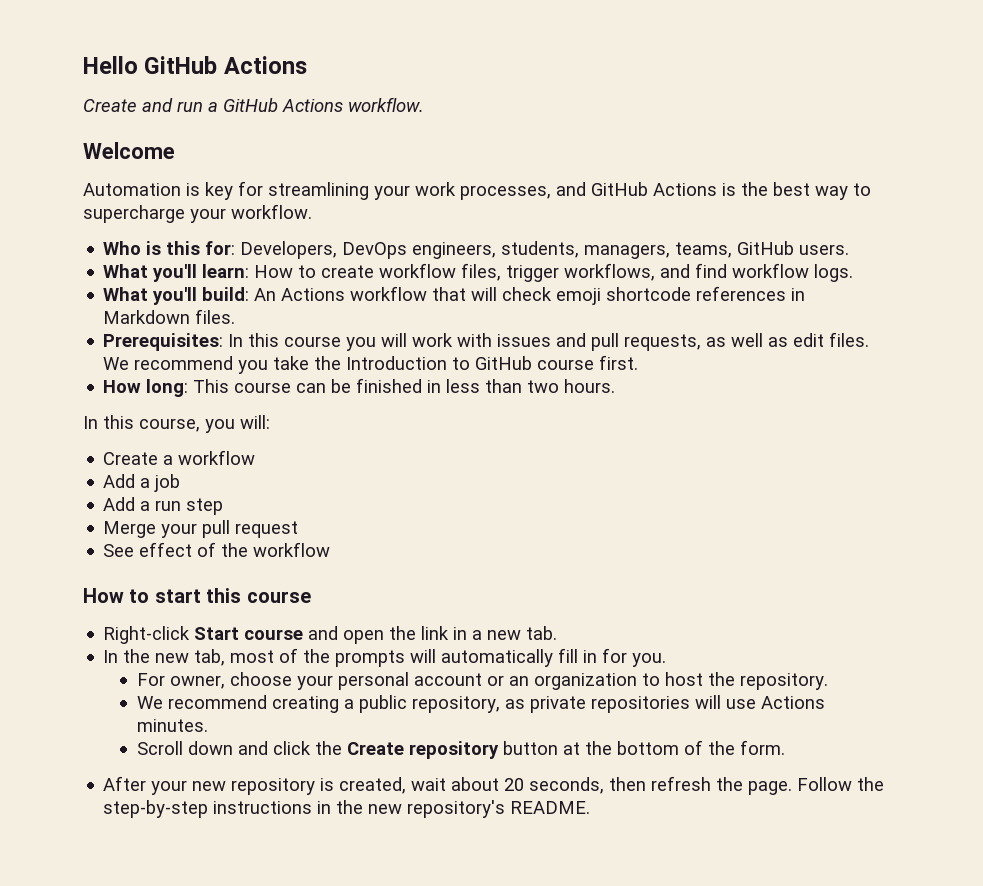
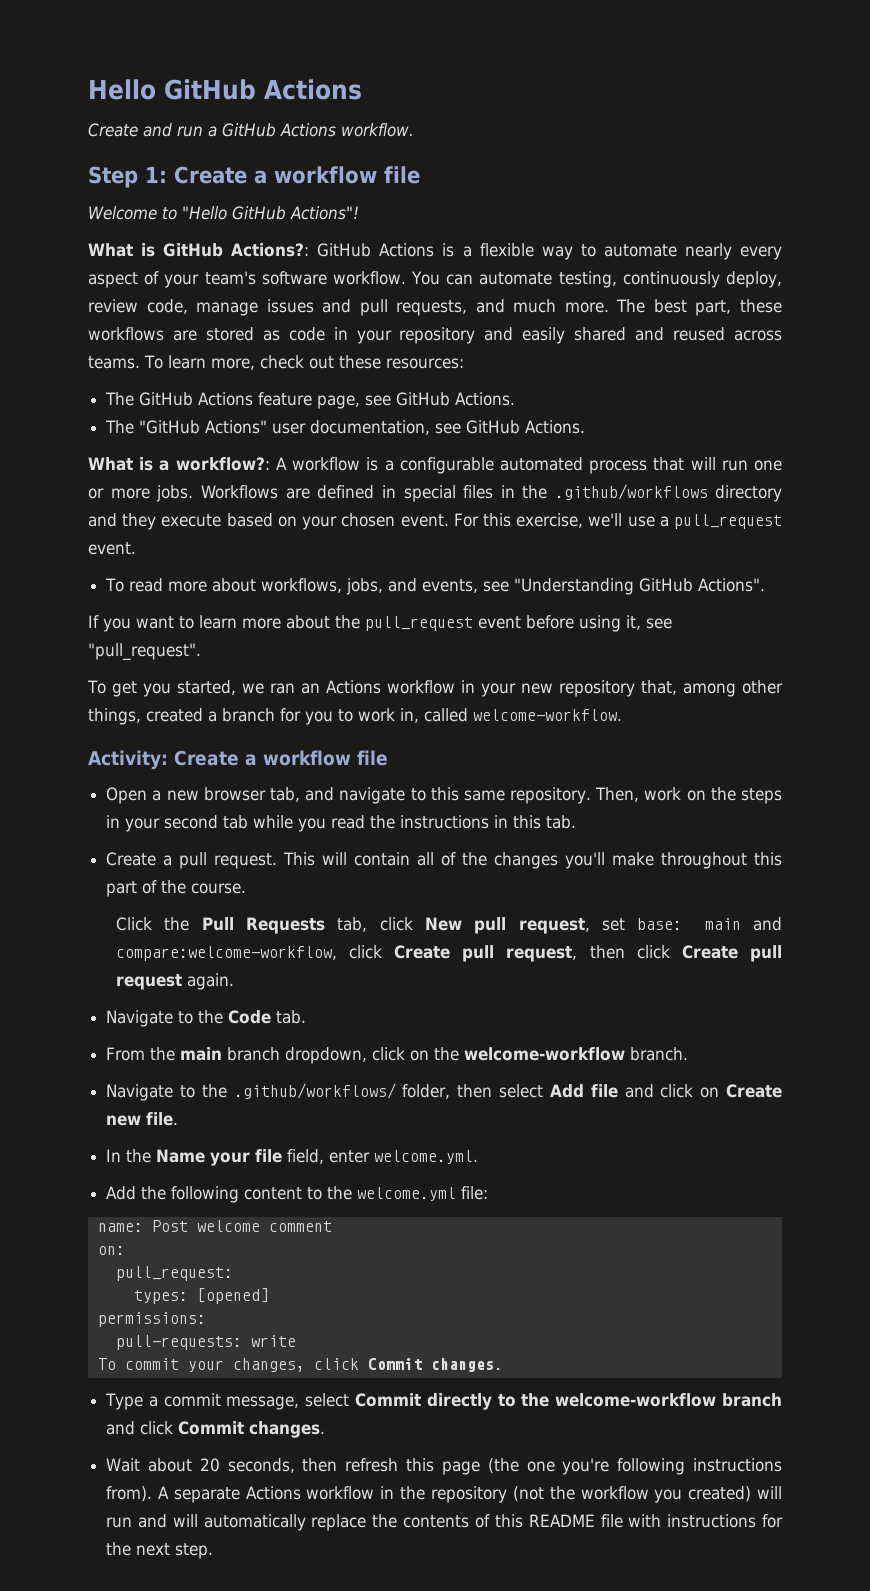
- Welcome
- Automation is key for streamlining your work processes, and GitHub Actions is the best way to supercharge your workflow.
- Who is this for: Developers, DevOps engineers, students, managers, teams, GitHub users.
- What you'll learn: How to create workflow files, trigger workflows, and find workflow logs.
- What you'll build: An Actions workflow that will check emoji shortcode references in Markdown files.
- Prerequisites: In this course you will work with issues and pull requests, as well as edit files. We recommend you take the Introduction to GitHub course first.
- How long: This course can be finished in less than two hours.
- In this course, you will:
- Create a workflow
- Add a job
- Add a run step
- Merge your pull request
- See effect of the workflow
- How to start this course
- Right-click Start course and open the link in a new tab.
- In the new tab, most of the prompts will automatically fill in for you.
- For owner, choose your personal account or an organization to host the repository.
- We recommend creating a public repository, as private repositories will use Actions minutes.
- Scroll down and click the Create repository button at the bottom of the form.
- After your new repository is created, wait about 20 seconds, then refresh the page. Follow the step-by-step instructions in the new repository's README.
+ Step 1: Create a workflow file
+ Welcome to "Hello GitHub Actions"!
+ What is GitHub Actions?: GitHub Actions is a flexible way to automate nearly every aspect of your team's software workflow. You can automate testing, continuously deploy, review code, manage issues and pull requests, and much more. The best part, these workflows are stored as code in your repository and easily shared and reused across teams. To learn more, check out these resources:
+ The GitHub Actions feature page, see GitHub Actions.
+ The "GitHub Actions" user documentation, see GitHub Actions.
+ What is a workflow?: A workflow is a configurable automated process that will run one or more jobs. Workflows are defined in special files in the .github/workflows directory and they execute based on your chosen event. For this exercise, we'll use a pull_request event.
+ To read more about workflows, jobs, and events, see "Understanding GitHub Actions".
+ If you want to learn more about the pull_request event before using it, see "pull_request".
+ To get you started, we ran an Actions workflow in your new repository that, among other things, created a branch for you to work in, called welcome-workflow.
+ Activity: Create a workflow file
+ Open a new browser tab, and navigate to this same repository. Then, work on the steps in your second tab while you read the instructions in this tab.
+ Create a pull request. This will contain all of the changes you'll make throughout this part of the course.
+ Click the Pull Requests tab, click New pull request, set base: main and compare:welcome-workflow, click Create pull request, then click Create pull request again.
+ Navigate to the Code tab.
+ From the main branch dropdown, click on the welcome-workflow branch.
+ Navigate to the .github/workflows/ folder, then select Add file and click on Create new file.
+ In the Name your file field, enter welcome.yml.
+ Add the following content to the welcome.yml file:
+ name: Post welcome comment
+ on:
+ pull_request:
+ types: [opened]
+ permissions:
+ pull-requests: write
+ To commit your changes, click Commit changes.
+ Type a commit message, select Commit directly to the welcome-workflow branch and click Commit changes.
+ Wait about 20 seconds, then refresh this page (the one you're following instructions from). A separate Actions workflow in the repository (not the workflow you created) will run and will automatically replace the contents of this README file with instructions for the next step.

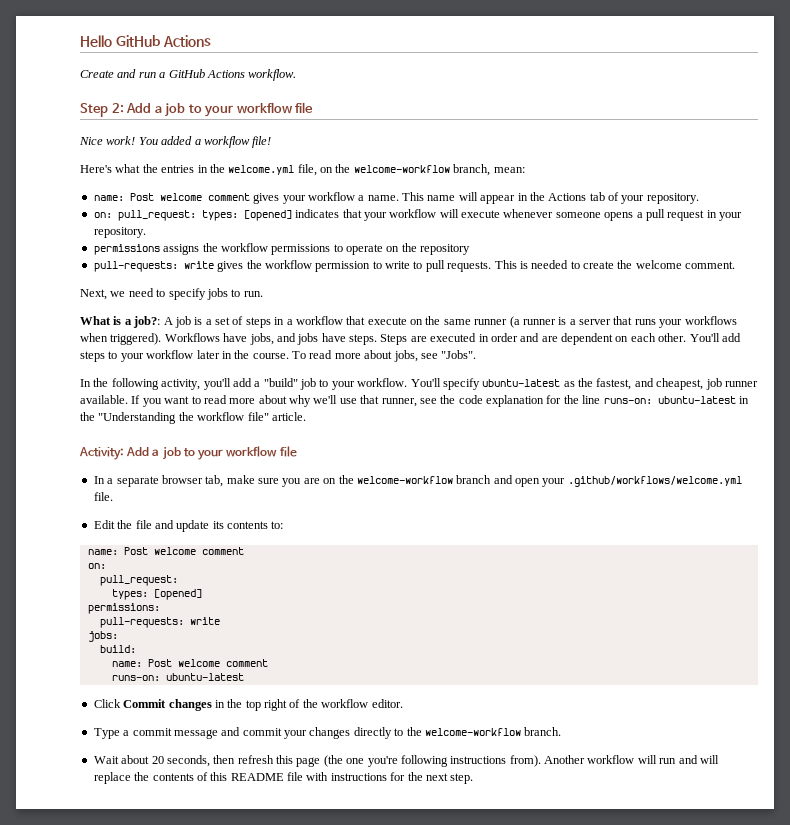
- Step 1: Create a workflow file
- Welcome to "Hello GitHub Actions"!
- What is GitHub Actions?: GitHub Actions is a flexible way to automate nearly every aspect of your team's software workflow. You can automate testing, continuously deploy, review code, manage issues and pull requests, and much more. The best part, these workflows are stored as code in your repository and easily shared and reused across teams. To learn more, check out these resources:
- The GitHub Actions feature page, see GitHub Actions.
- The "GitHub Actions" user documentation, see GitHub Actions.
- What is a workflow?: A workflow is a configurable automated process that will run one or more jobs. Workflows are defined in special files in the .github/workflows directory and they execute based on your chosen event. For this exercise, we'll use a pull_request event.
- To read more about workflows, jobs, and events, see "Understanding GitHub Actions".
- If you want to learn more about the pull_request event before using it, see "pull_request".
- To get you started, we ran an Actions workflow in your new repository that, among other things, created a branch for you to work in, called welcome-workflow.
- Activity: Create a workflow file
- Open a new browser tab, and navigate to this same repository. Then, work on the steps in your second tab while you read the instructions in this tab.
- Create a pull request. This will contain all of the changes you'll make throughout this part of the course.
- Click the Pull Requests tab, click New pull request, set base: main and compare:welcome-workflow, click Create pull request, then click Create pull request again.
- Navigate to the Code tab.
- From the main branch dropdown, click on the welcome-workflow branch.
- Navigate to the .github/workflows/ folder, then select Add file and click on Create new file.
- In the Name your file field, enter welcome.yml.
- Add the following content to the welcome.yml file:
+ Step 2: Add a job to your workflow file
+ Nice work! You added a workflow file!
+ Here's what the entries in the welcome.yml file, on the welcome-workflow branch, mean:
+ name: Post welcome comment gives your workflow a name. This name will appear in the Actions tab of your repository.
+ on: pull_request: types: [opened] indicates that your workflow will execute whenever someone opens a pull request in your repository.
+ permissions assigns the workflow permissions to operate on the repository
+ pull-requests: write gives the workflow permission to write to pull requests. This is needed to create the welcome comment.
+ Next, we need to specify jobs to run.
+ What is a job?: A job is a set of steps in a workflow that execute on the same runner (a runner is a server that runs your workflows when triggered). Workflows have jobs, and jobs have steps. Steps are executed in order and are dependent on each other. You'll add steps to your workflow later in the course. To read more about jobs, see "Jobs".
+ In the following activity, you'll add a "build" job to your workflow. You'll specify ubuntu-latest as the fastest, and cheapest, job runner available. If you want to read more about why we'll use that runner, see the code explanation for the line runs-on: ubuntu-latest in the "Understanding the workflow file" article.
+ Activity: Add a job to your workflow file
+ In a separate browser tab, make sure you are on the welcome-workflow branch and open your .github/workflows/welcome.yml file.
+ Edit the file and update its contents to:
- To commit your changes, click Commit changes.
- Type a commit message, select Commit directly to the welcome-workflow branch and click Commit changes.
+ jobs:
+ build:
+ name: Post welcome comment
+ runs-on: ubuntu-latest
+ Click Commit changes in the top right of the workflow editor.
+ Type a commit message and commit your changes directly to the welcome-workflow branch.
- A separate Actions workflow in the repository (not the workflow you created) will run and will automatically replace the contents of this README file with instructions for the next step.
+ Another workflow will run and will replace the contents of this README file with instructions for the next step.

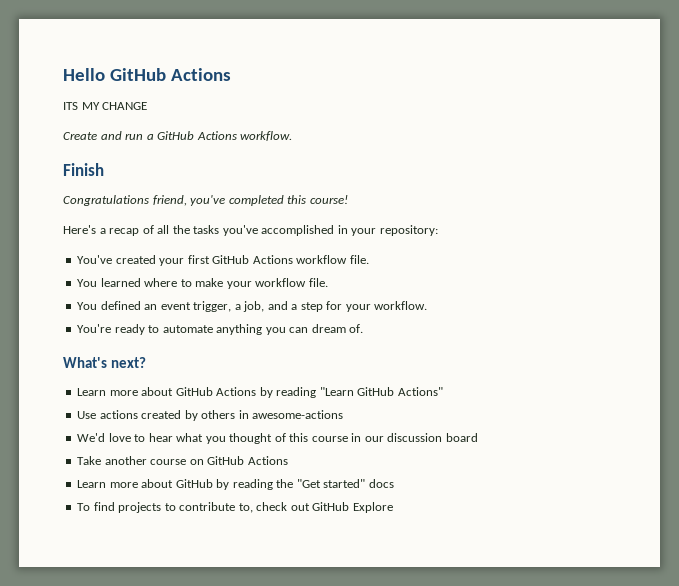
+ ITS MY CHANGE
- Step 2: Add a job to your workflow file
- Nice work! You added a workflow file!
- Here's what the entries in the welcome.yml file, on the welcome-workflow branch, mean:
- name: Post welcome comment gives your workflow a name. This name will appear in the Actions tab of your repository.
- on: pull_request: types: [opened] indicates that your workflow will execute whenever someone opens a pull request in your repository.
- permissions assigns the workflow permissions to operate on the repository
- pull-requests: write gives the workflow permission to write to pull requests. This is needed to create the welcome comment.
- Next, we need to specify jobs to run.
- What is a job?: A job is a set of steps in a workflow that execute on the same runner (a runner is a server that runs your workflows when triggered). Workflows have jobs, and jobs have steps. Steps are executed in order and are dependent on each other. You'll add steps to your workflow later in the course. To read more about jobs, see "Jobs".
- In the following activity, you'll add a "build" job to your workflow. You'll specify ubuntu-latest as the fastest, and cheapest, job runner available. If you want to read more about why we'll use that runner, see the code explanation for the line runs-on: ubuntu-latest in the "Understanding the workflow file" article.
- Activity: Add a job to your workflow file
- In a separate browser tab, make sure you are on the welcome-workflow branch and open your .github/workflows/welcome.yml file.
- Edit the file and update its contents to:
- name: Post welcome comment
- on:
- pull_request:
- types: [opened]
- permissions:
- pull-requests: write
- jobs:
- build:
- name: Post welcome comment
- runs-on: ubuntu-latest
- Click Commit changes in the top right of the workflow editor.
- Type a commit message and commit your changes directly to the welcome-workflow branch.
- Wait about 20 seconds, then refresh this page (the one you're following instructions from). Another workflow will run and will replace the contents of this README file with instructions for the next step.
+ Finish
+ Congratulations friend, you've completed this course!
+ Here's a recap of all the tasks you've accomplished in your repository:
+ You've created your first GitHub Actions workflow file.
+ You learned where to make your workflow file.
+ You defined an event trigger, a job, and a step for your workflow.
+ You're ready to automate anything you can dream of.
+ What's next?
+ Learn more about GitHub Actions by reading "Learn GitHub Actions"
+ Use actions created by others in awesome-actions
+ We'd love to hear what you thought of this course in our discussion board
+ Take another course on GitHub Actions
+ Learn more about GitHub by reading the "Get started" docs
+ To find projects to contribute to, check out GitHub Explore

